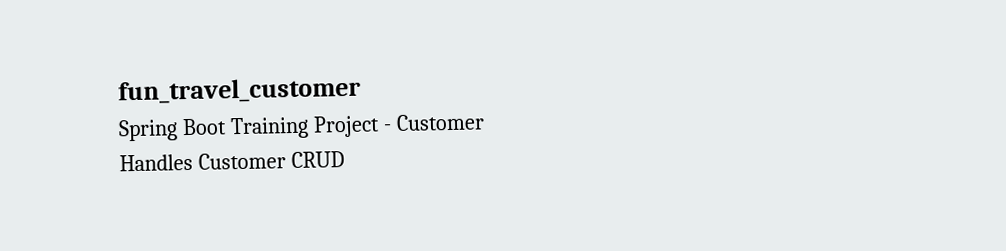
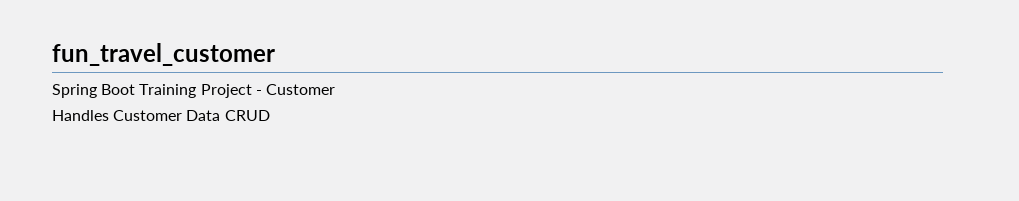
- Handles Customer CRUD
+ Handles Customer Data CRUD

